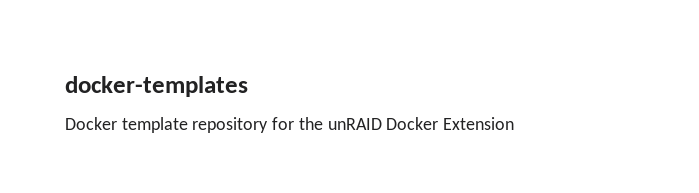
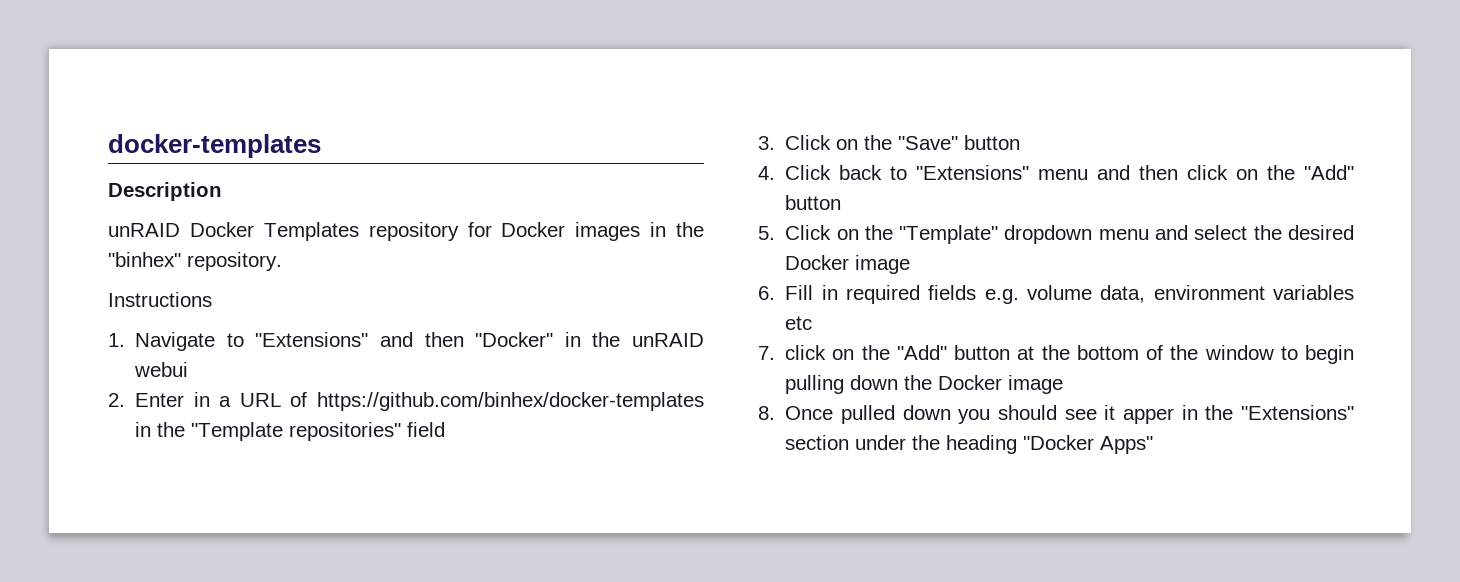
- Docker template repository for the unRAID Docker Extension
+ Description
+ unRAID Docker Templates repository for Docker images in the "binhex" repository.
+ Instructions
+ 1. Navigate to "Extensions" and then "Docker" in the unRAID webui
+ 2. Enter in a URL of https://github.com/binhex/docker-templates in the "Template repositories" field
+ 3. Click on the "Save" button
+ 4. Click back to "Extensions" menu and then click on the "Add" button
+ 5. Click on the "Template" dropdown menu and select the desired Docker image
+ 6. Fill in required fields e.g. volume data, environment variables etc
+ 7. click on the "Add" button at the bottom of the window to begin pulling down the Docker image
+ 8. Once pulled down you should see it apper in the "Extensions" section under the heading "Docker Apps"

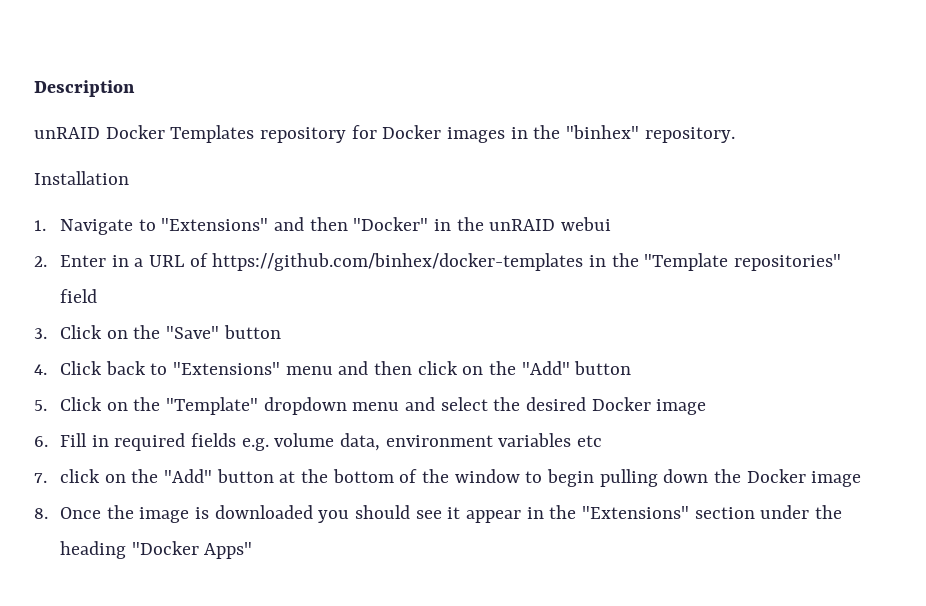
- docker-templates
- Instructions
+ Installation
- 8. Once pulled down you should see it apper in the "Extensions" section under the heading "Docker Apps"
+ 8. Once the image is downloaded you should see it appear in the "Extensions" section under the heading "Docker Apps"

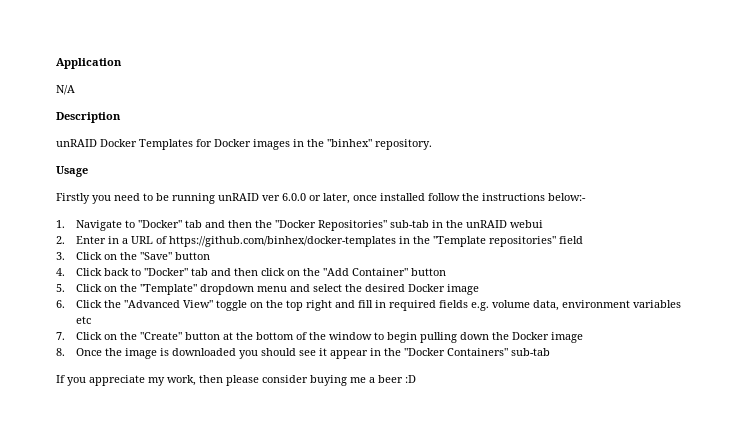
+ Application
+ N/A
- unRAID Docker Templates repository for Docker images in the "binhex" repository.
+ unRAID Docker Templates for Docker images in the "binhex" repository.
- Installation
- 1. Navigate to "Extensions" and then "Docker" in the unRAID webui
+ Usage
+ Firstly you need to be running unRAID ver 6.0.0 or later, once installed follow the instructions below:-
+ 1. Navigate to "Docker" tab and then the "Docker Repositories" sub-tab in the unRAID webui
- 4. Click back to "Extensions" menu and then click on the "Add" button
+ 4. Click back to "Docker" tab and then click on the "Add Container" button
- 6. Fill in required fields e.g. volume data, environment variables etc
+ 6. Click the "Advanced View" toggle on the top right and fill in required fields e.g. volume data, environment variables etc
- 7. click on the "Add" button at the bottom of the window to begin pulling down the Docker image
+ 7. Click on the "Create" button at the bottom of the window to begin pulling down the Docker image
- 8. Once the image is downloaded you should see it appear in the "Extensions" section under the heading "Docker Apps"
+ 8. Once the image is downloaded you should see it appear in the "Docker Containers" sub-tab
+ If you appreciate my work, then please consider buying me a beer :D

